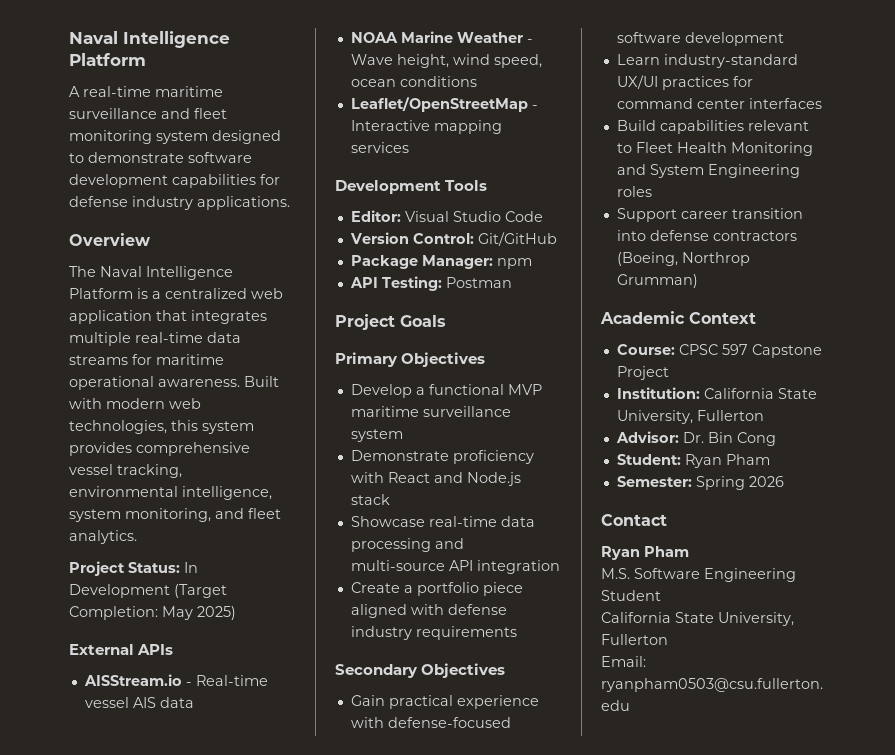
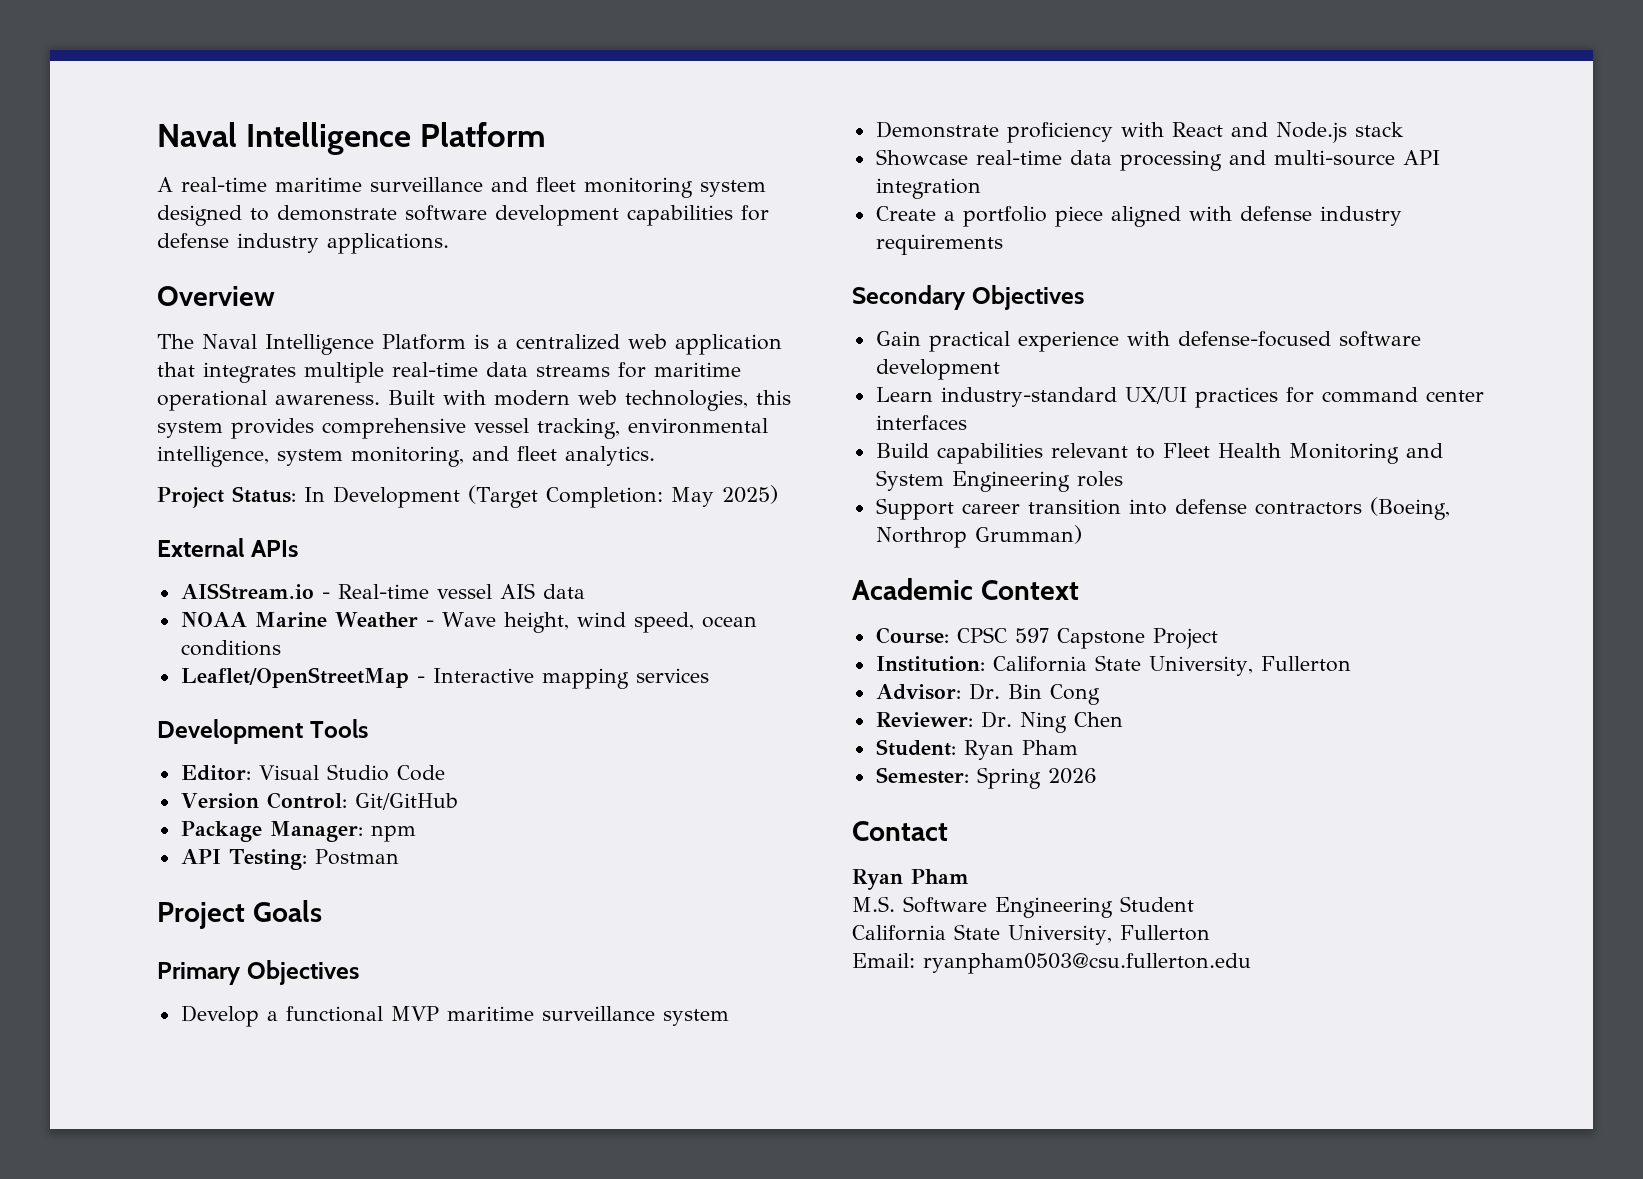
+ Reviewer: Dr. Ning Chen

